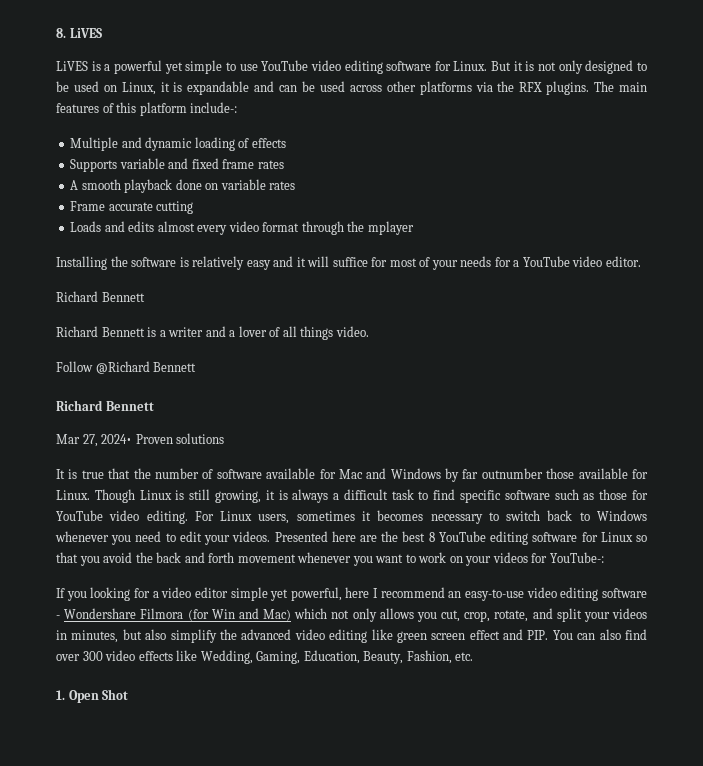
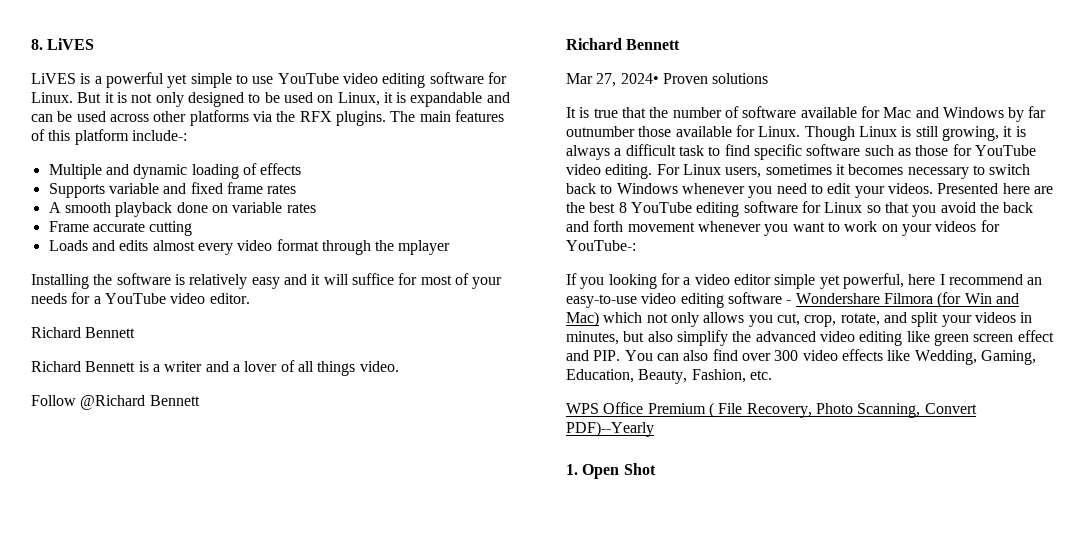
+ WPS Office Premium ( File Recovery, Photo Scanning, Convert PDF)--Yearly

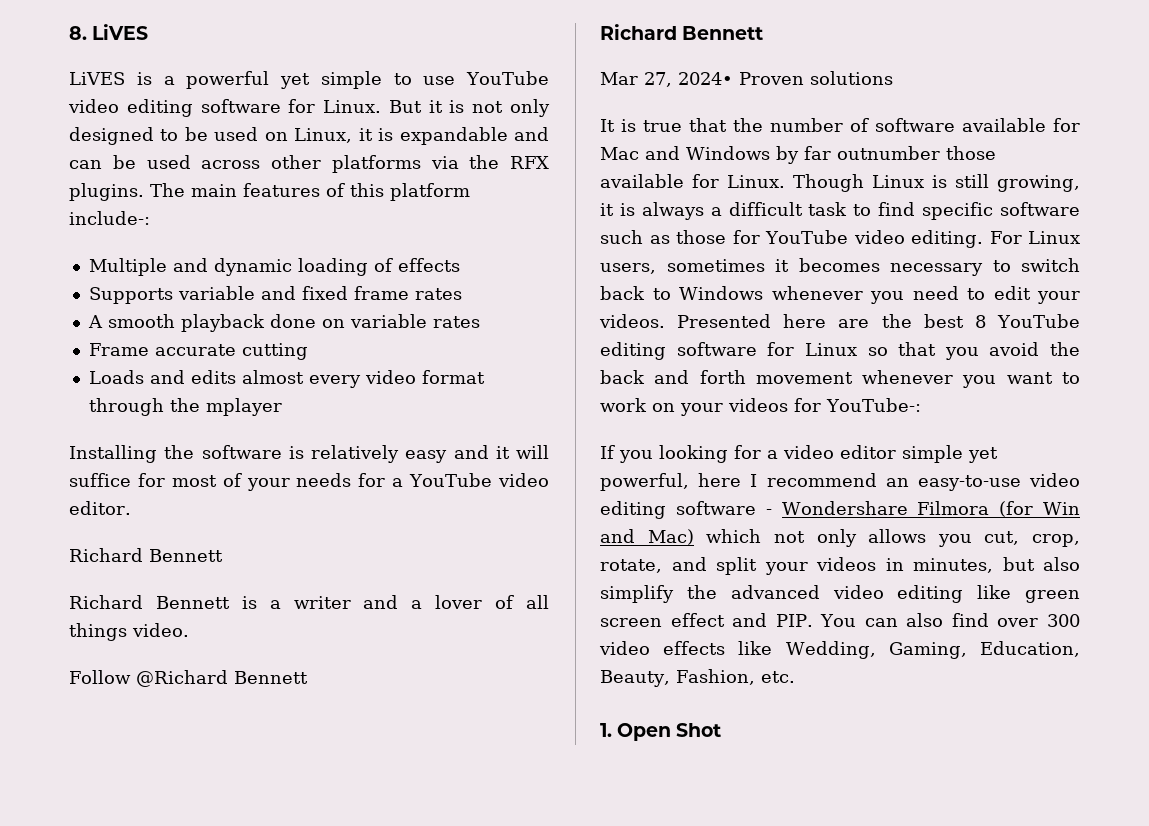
- WPS Office Premium ( File Recovery, Photo Scanning, Convert PDF)--Yearly

